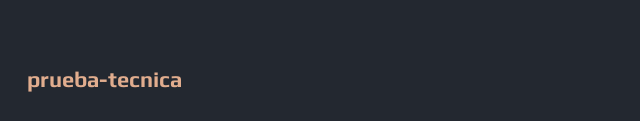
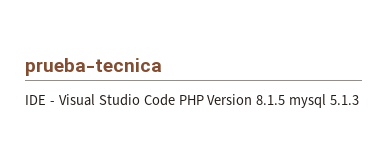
+ IDE - Visual Studio Code PHP Version 8.1.5 mysql 5.1.3

